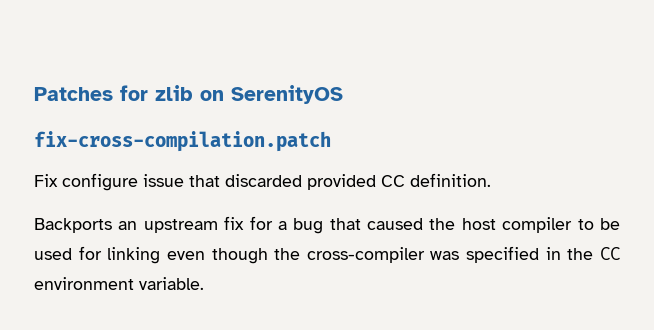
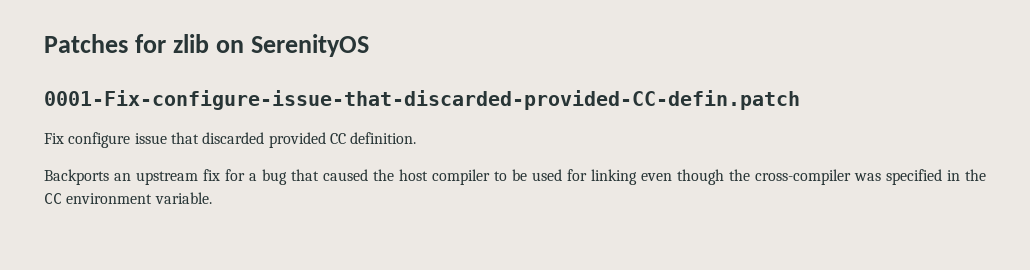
- fix-cross-compilation.patch
+ 0001-Fix-configure-issue-that-discarded-provided-CC-defin.patch

